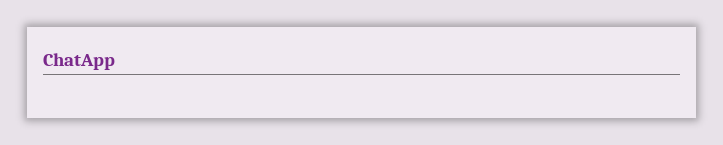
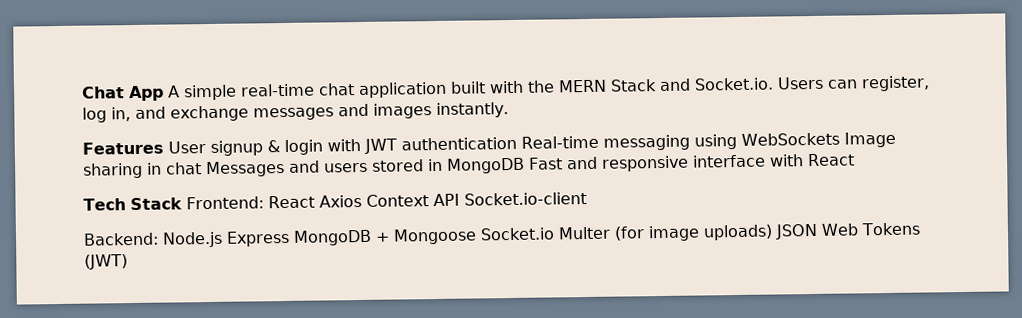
- ChatApp
+ Chat App A simple real-time chat application built with the MERN Stack and Socket.io. Users can register, log in, and exchange messages and images instantly.
+ Features User signup & login with JWT authentication Real-time messaging using WebSockets Image sharing in chat Messages and users stored in MongoDB Fast and responsive interface with React
+ Tech Stack Frontend: React Axios Context API Socket.io-client
+ Backend: Node.js Express MongoDB + Mongoose Socket.io Multer (for image uploads) JSON Web Tokens (JWT)

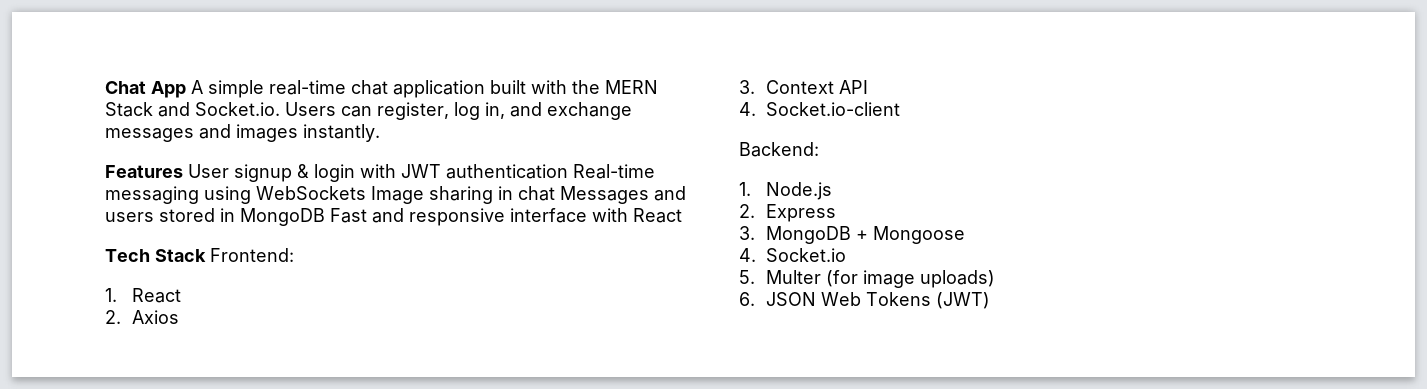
- Tech Stack Frontend: React Axios Context API Socket.io-client
+ Tech Stack Frontend:
+ 1. React
+ 2. Axios
+ 3. Context API
+ 4. Socket.io-client
- Backend: Node.js Express MongoDB + Mongoose Socket.io Multer (for image uploads) JSON Web Tokens (JWT)
+ Backend:
+ 1. Node.js
+ 2. Express
+ 3. MongoDB + Mongoose
+ 4. Socket.io
+ 5. Multer (for image uploads)
+ 6. JSON Web Tokens (JWT)

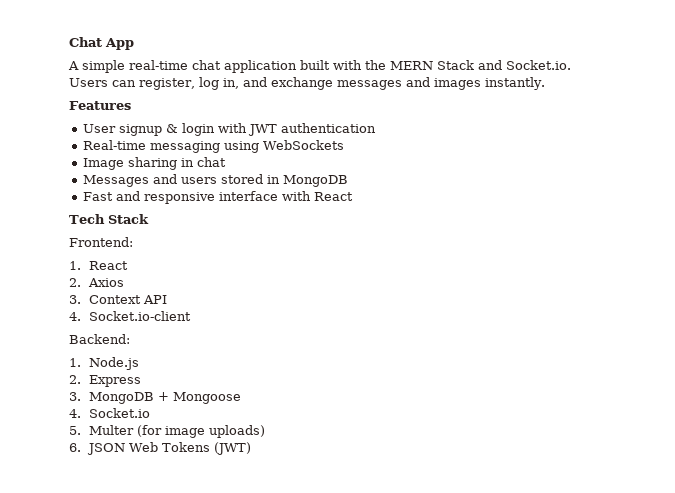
- Chat App A simple real-time chat application built with the MERN Stack and Socket.io. Users can register, log in, and exchange messages and images instantly.
+ Chat App
+ A simple real-time chat application built with the MERN Stack and Socket.io. Users can register, log in, and exchange messages and images instantly.
- Features User signup & login with JWT authentication Real-time messaging using WebSockets Image sharing in chat Messages and users stored in MongoDB Fast and responsive interface with React
+ Features
+ User signup & login with JWT authentication
+ Real-time messaging using WebSockets
+ Image sharing in chat
+ Messages and users stored in MongoDB
+ Fast and responsive interface with React
- Tech Stack Frontend:
+ Tech Stack
+ Frontend:

